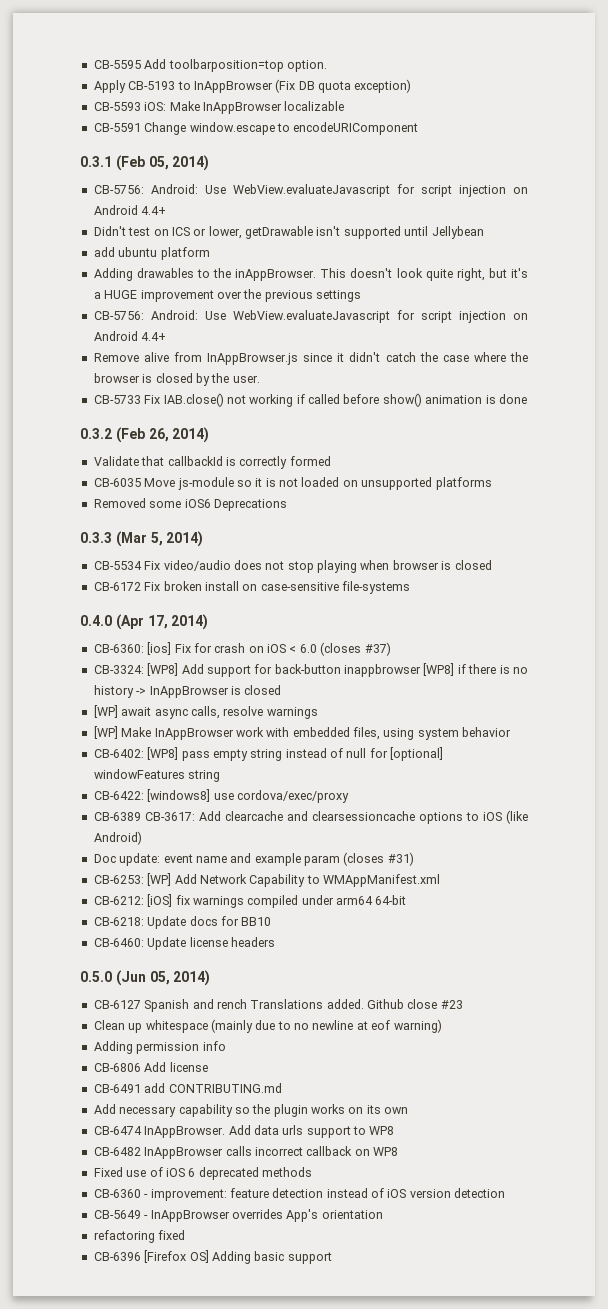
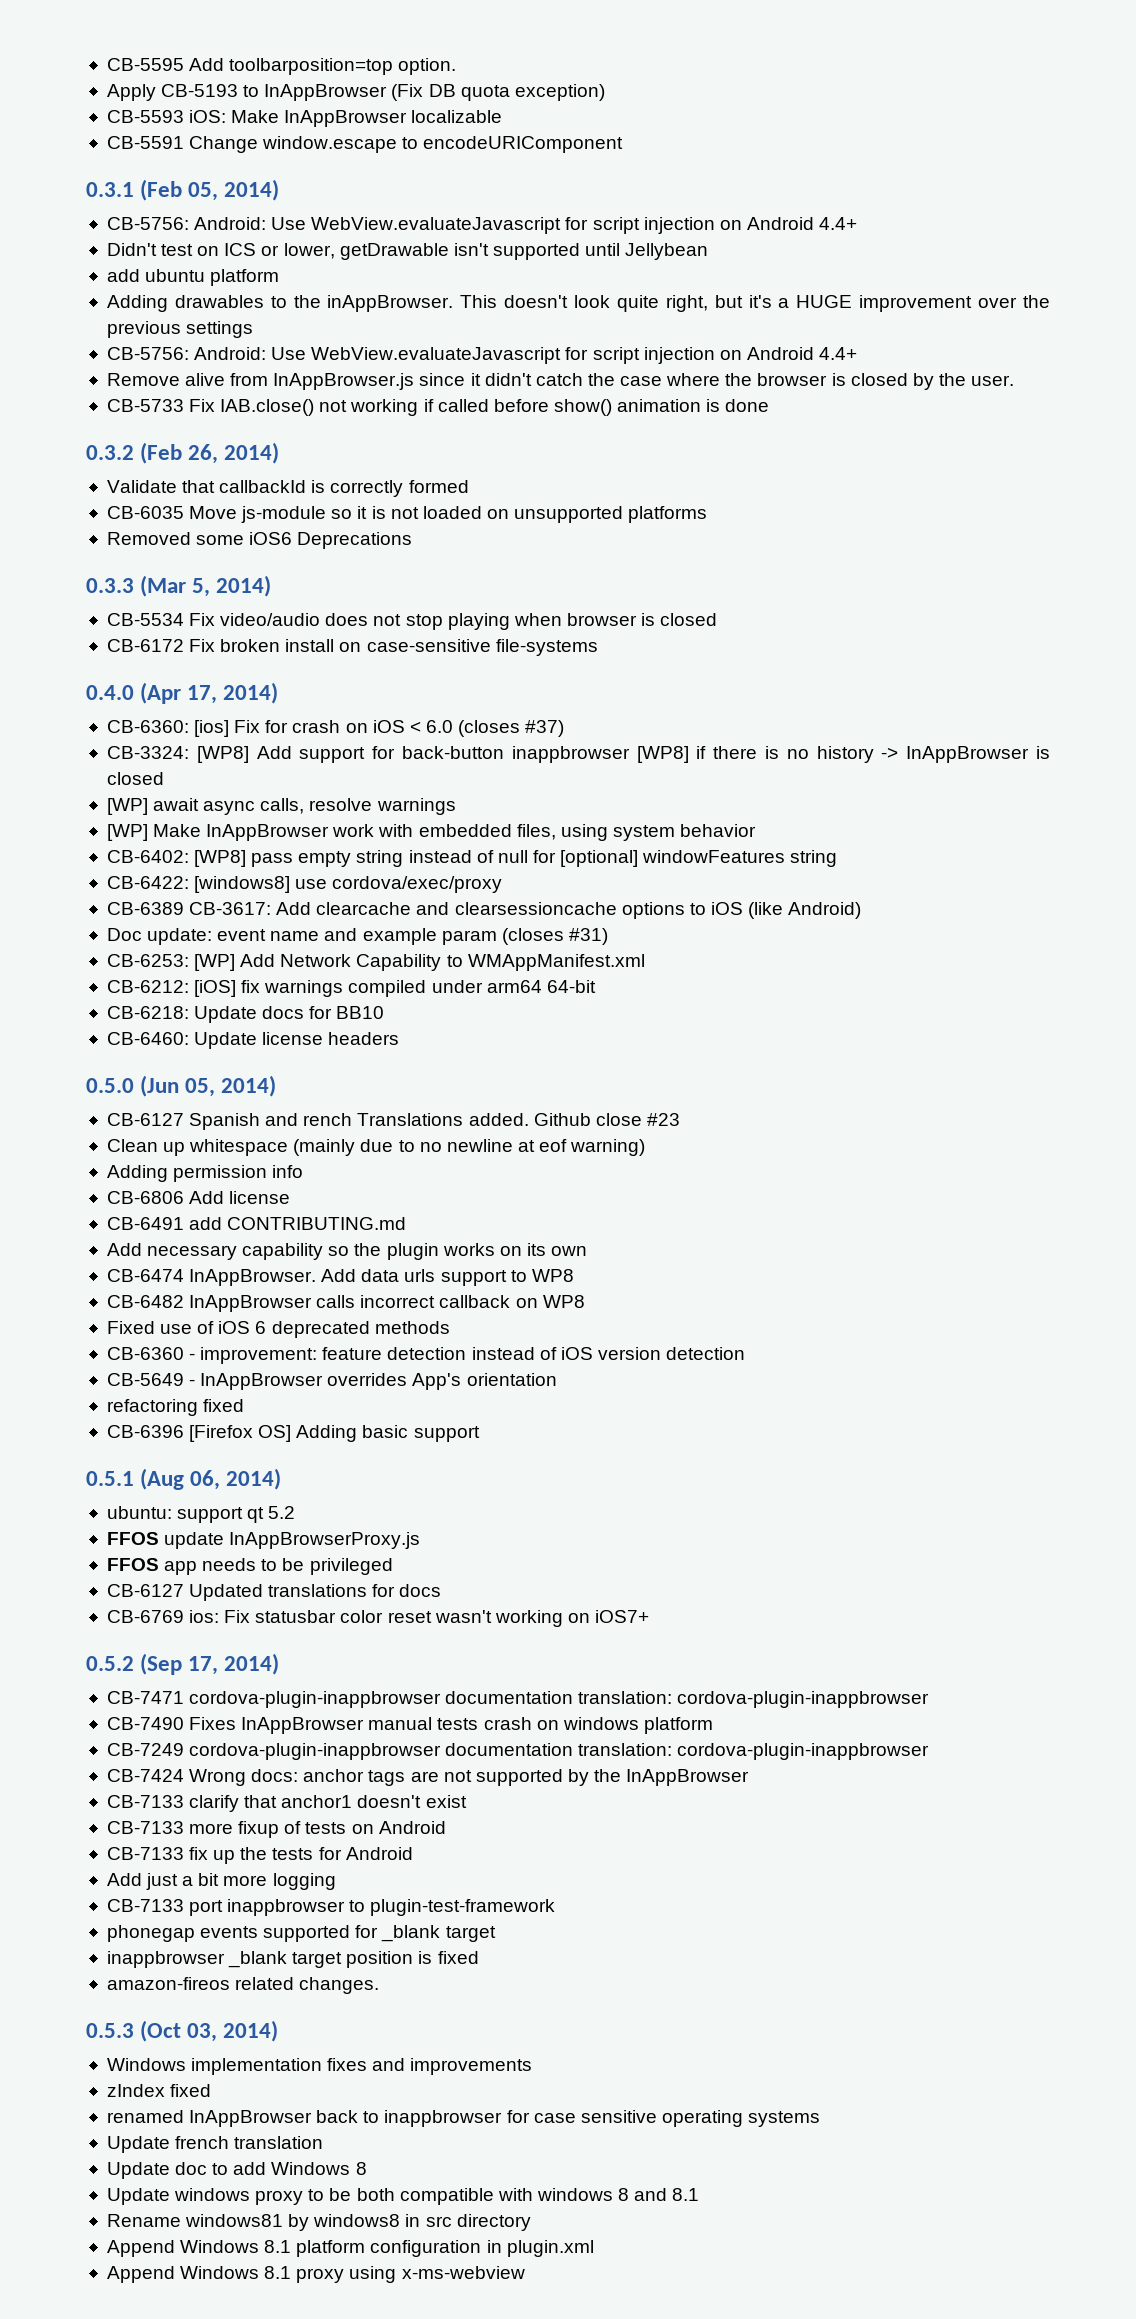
+ 0.5.1 (Aug 06, 2014)
+ ubuntu: support qt 5.2
+ FFOS update InAppBrowserProxy.js
+ FFOS app needs to be privileged
+ CB-6127 Updated translations for docs
+ CB-6769 ios: Fix statusbar color reset wasn't working on iOS7+
+ 0.5.2 (Sep 17, 2014)
+ CB-7471 cordova-plugin-inappbrowser documentation translation: cordova-plugin-inappbrowser
+ CB-7490 Fixes InAppBrowser manual tests crash on windows platform
+ CB-7249 cordova-plugin-inappbrowser documentation translation: cordova-plugin-inappbrowser
+ CB-7424 Wrong docs: anchor tags are not supported by the InAppBrowser
+ CB-7133 clarify that anchor1 doesn't exist
+ CB-7133 more fixup of tests on Android
+ CB-7133 fix up the tests for Android
+ Add just a bit more logging
+ CB-7133 port inappbrowser to plugin-test-framework
+ phonegap events supported for _blank target
+ inappbrowser _blank target position is fixed
+ amazon-fireos related changes.
+ 0.5.3 (Oct 03, 2014)
+ Windows implementation fixes and improvements
+ zIndex fixed
+ renamed InAppBrowser back to inappbrowser for case sensitive operating systems
+ Update french translation
+ Update doc to add Windows 8
+ Update windows proxy to be both compatible with windows 8 and 8.1
+ Rename windows81 by windows8 in src directory
+ Append Windows 8.1 platform configuration in plugin.xml
+ Append Windows 8.1 proxy using x-ms-webview

